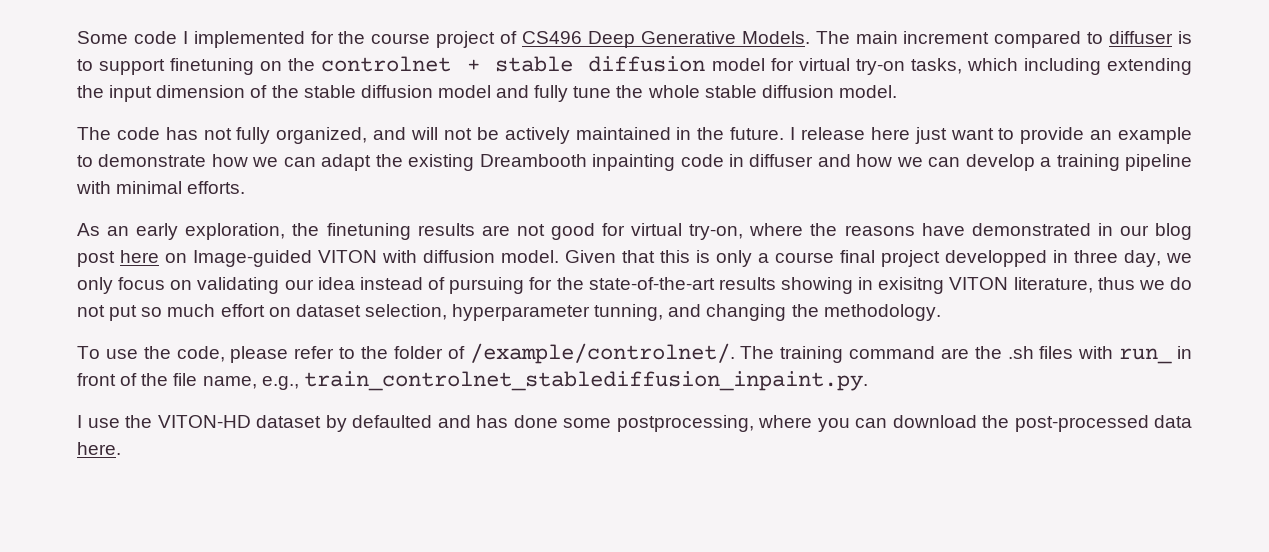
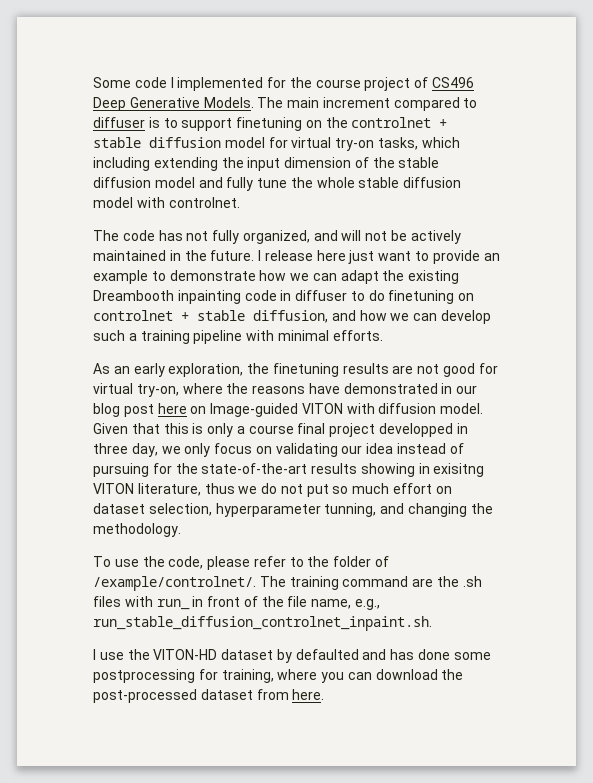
- The main increment compared to diffuser is to support finetuning on the controlnet + stable diffusion model for virtual try-on tasks, which including extending the input dimension of the stable diffusion model and fully tune the whole stable diffusion model.
+ The main increment compared to diffuser is to support finetuning on the controlnet + stable diffusion model for virtual try-on tasks, which including extending the input dimension of the stable diffusion model and fully tune the whole stable diffusion model with controlnet.
- I release here just want to provide an example to demonstrate how we can adapt the existing Dreambooth inpainting code in diffuser and how we can develop a training pipeline with minimal efforts.
+ I release here just want to provide an example to demonstrate how we can adapt the existing Dreambooth inpainting code in diffuser to do finetuning on controlnet + stable diffusion, and how we can develop such a training pipeline with minimal efforts.
- The training command are the .sh files with run_ in front of the file name, e.g., train_controlnet_stablediffusion_inpaint.py.
+ The training command are the .sh files with run_ in front of the file name, e.g., run_stable_diffusion_controlnet_inpaint.sh.
- I use the VITON-HD dataset by defaulted and has done some postprocessing, where you can download the post-processed data here.
+ I use the VITON-HD dataset by defaulted and has done some postprocessing for training, where you can download the post-processed dataset from here.

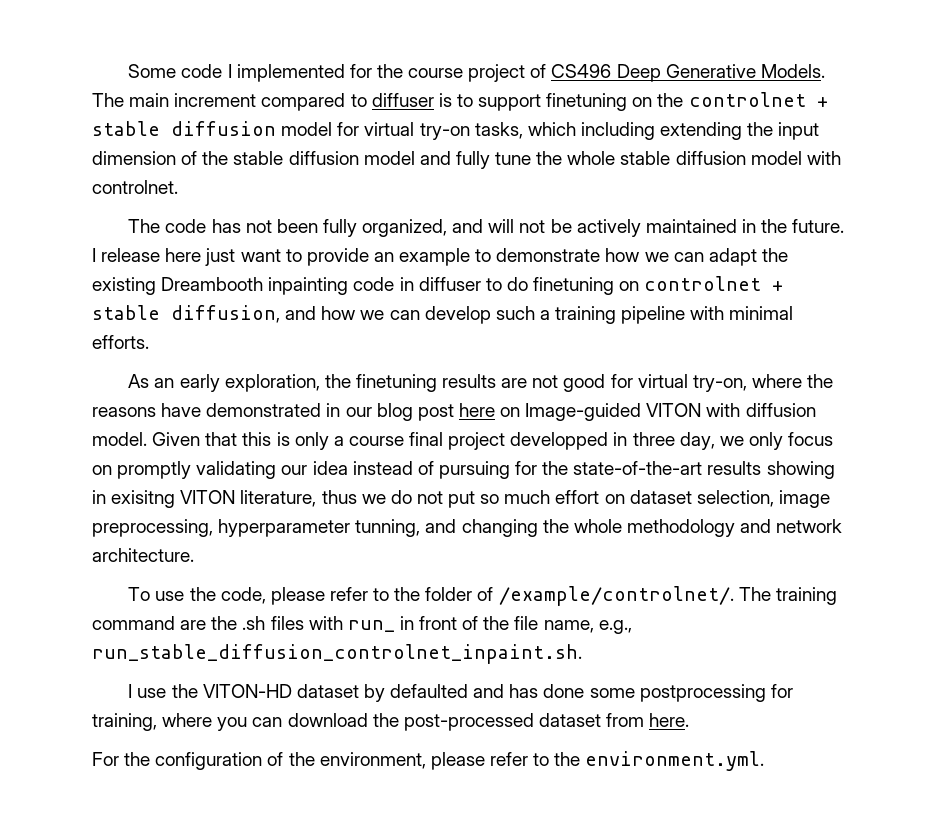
- The code has not fully organized, and will not be actively maintained in the future.
+ The code has not been fully organized, and will not be actively maintained in the future.
- Given that this is only a course final project developped in three day, we only focus on validating our idea instead of pursuing for the state-of-the-art results showing in exisitng VITON literature, thus we do not put so much effort on dataset selection, hyperparameter tunning, and changing the methodology.
+ Given that this is only a course final project developped in three day, we only focus on promptly validating our idea instead of pursuing for the state-of-the-art results showing in exisitng VITON literature, thus we do not put so much effort on dataset selection, image preprocessing, hyperparameter tunning, and changing the whole methodology and network architecture.
+ For the configuration of the environment, please refer to the environment.yml.

